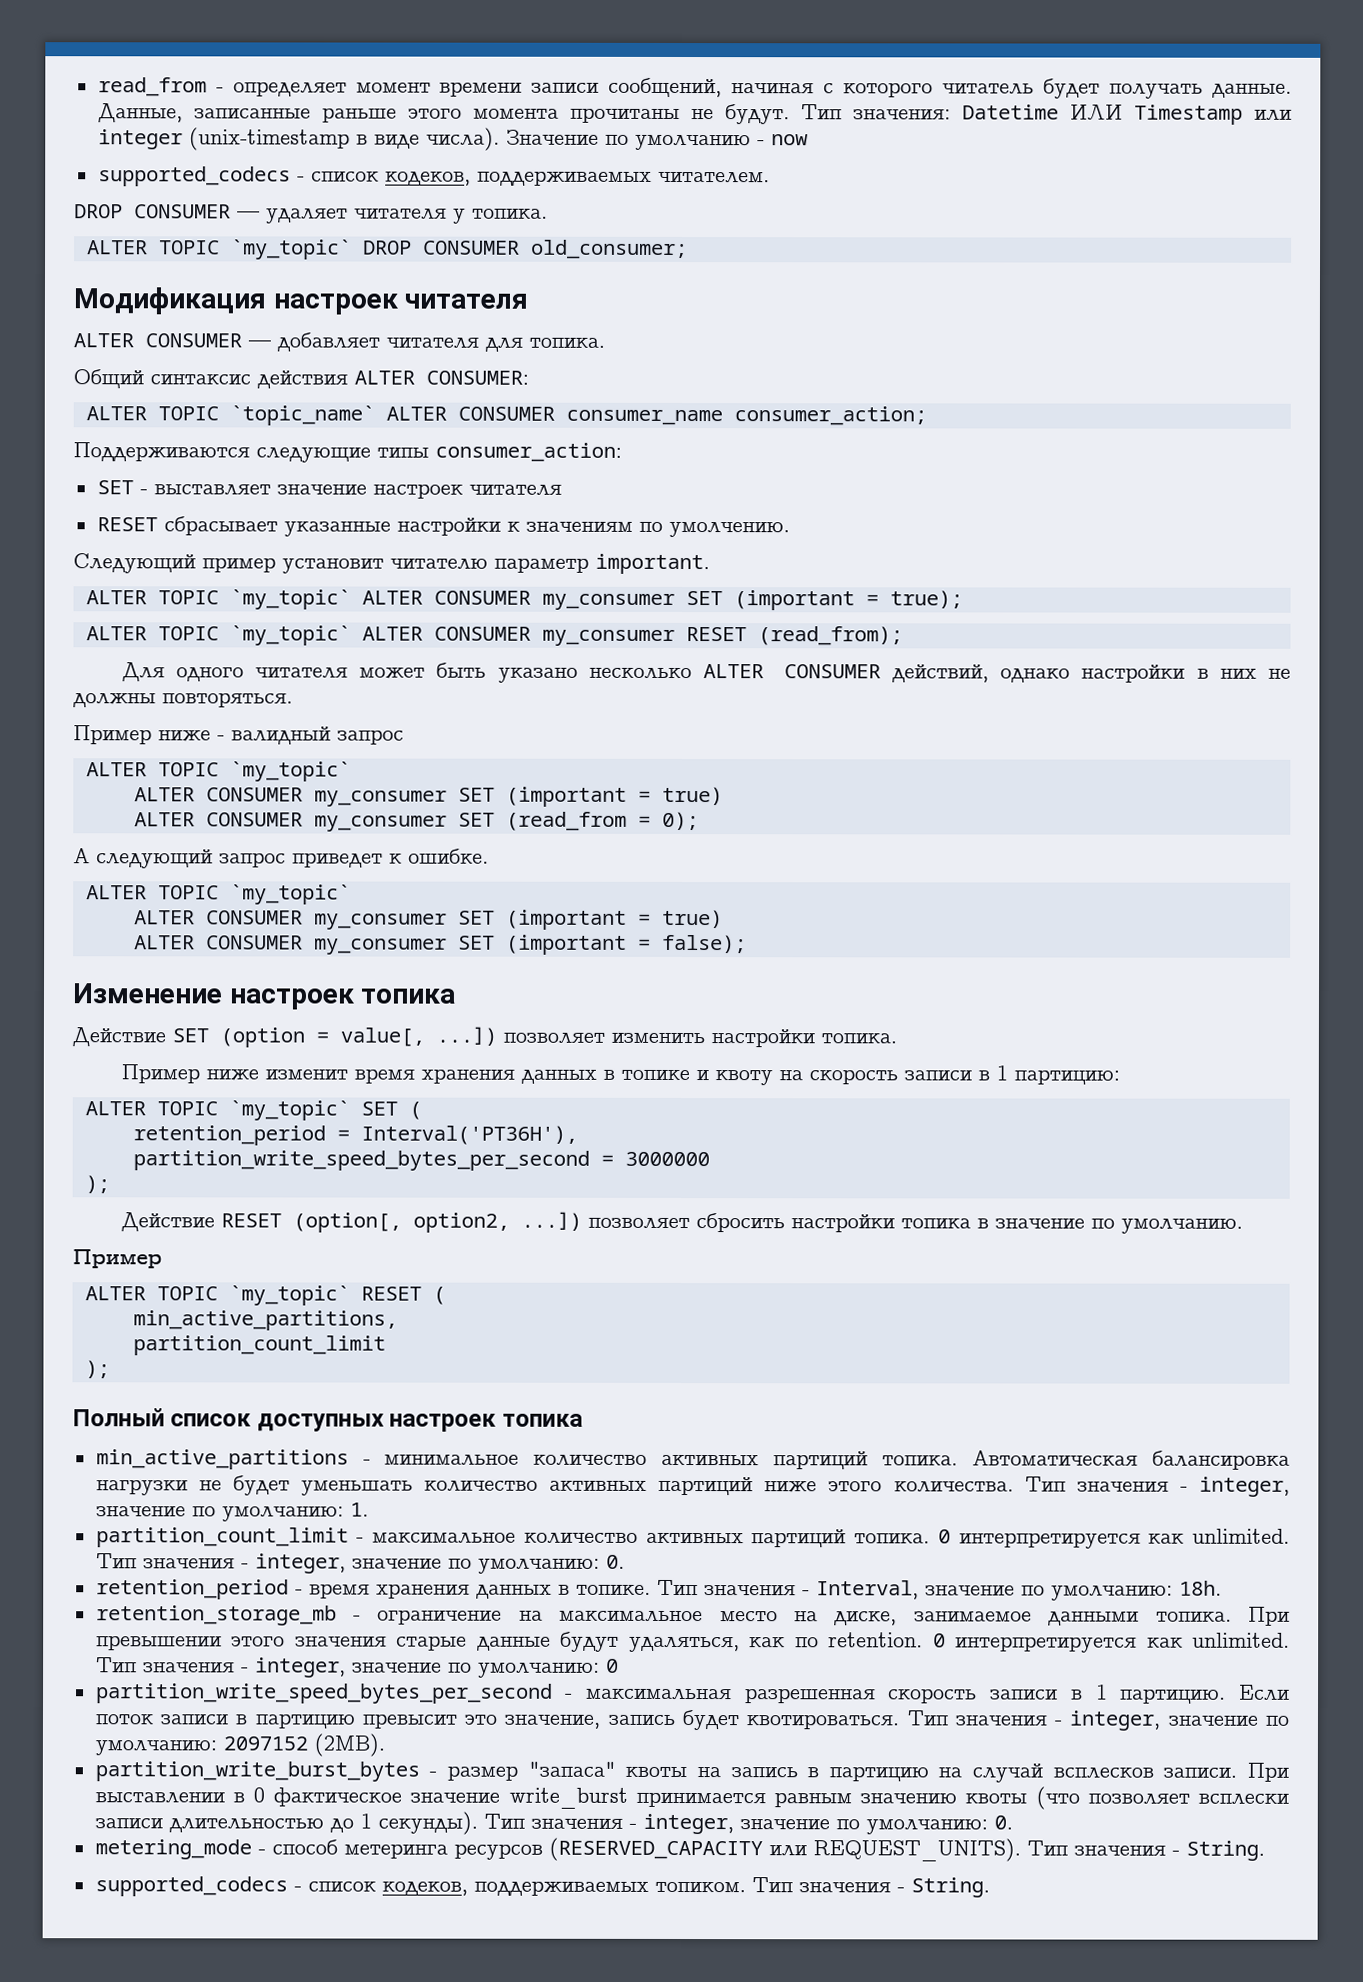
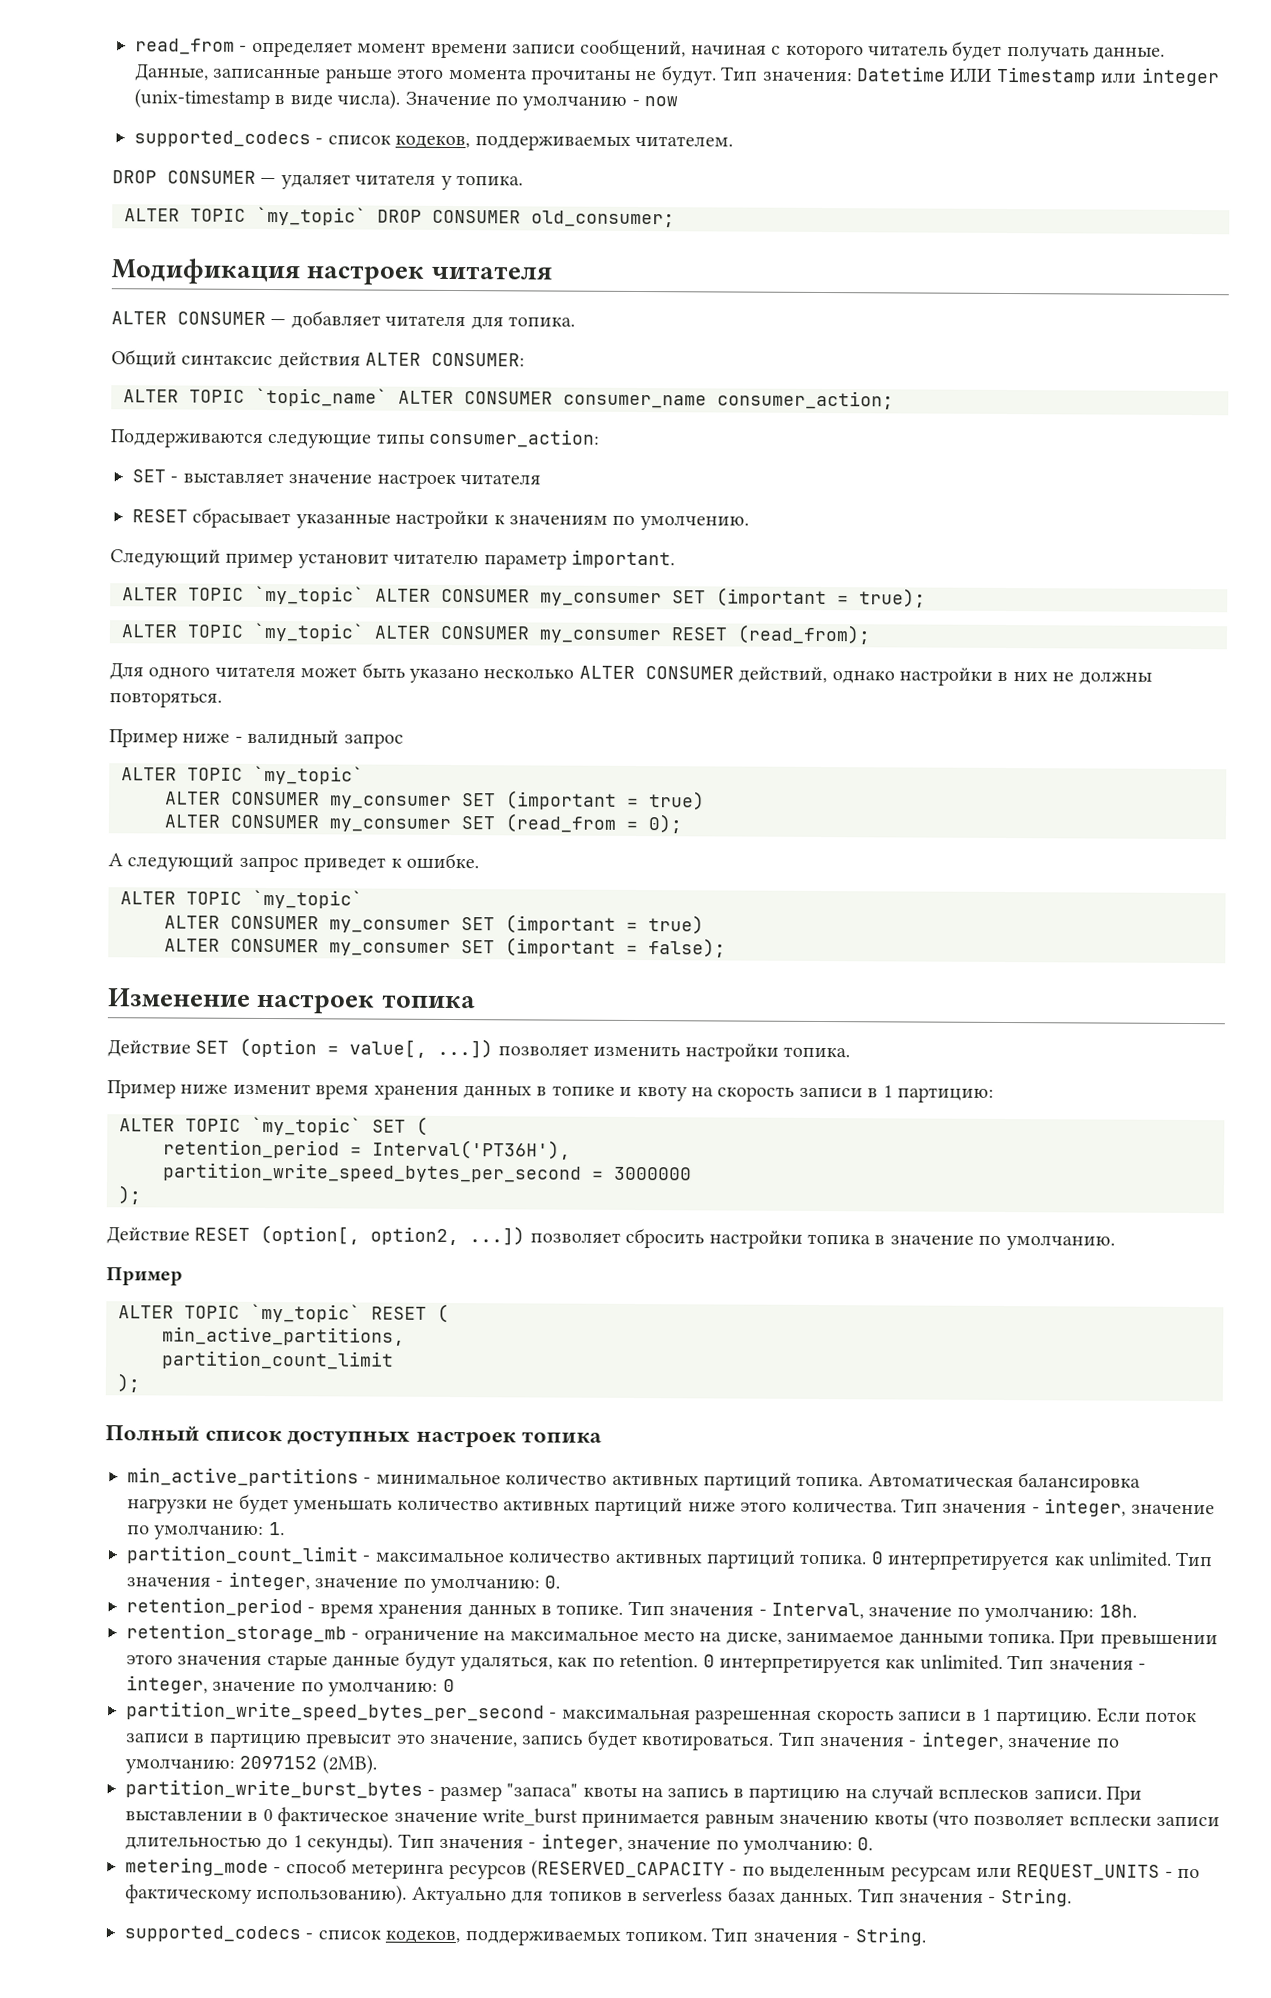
- metering_mode - способ метеринга ресурсов (RESERVED_CAPACITY или REQUEST_UNITS).
+ metering_mode - способ метеринга ресурсов (RESERVED_CAPACITY - по выделенным ресурсам или REQUEST_UNITS - по фактическому использованию). Актуально для топиков в serverless базах данных.

